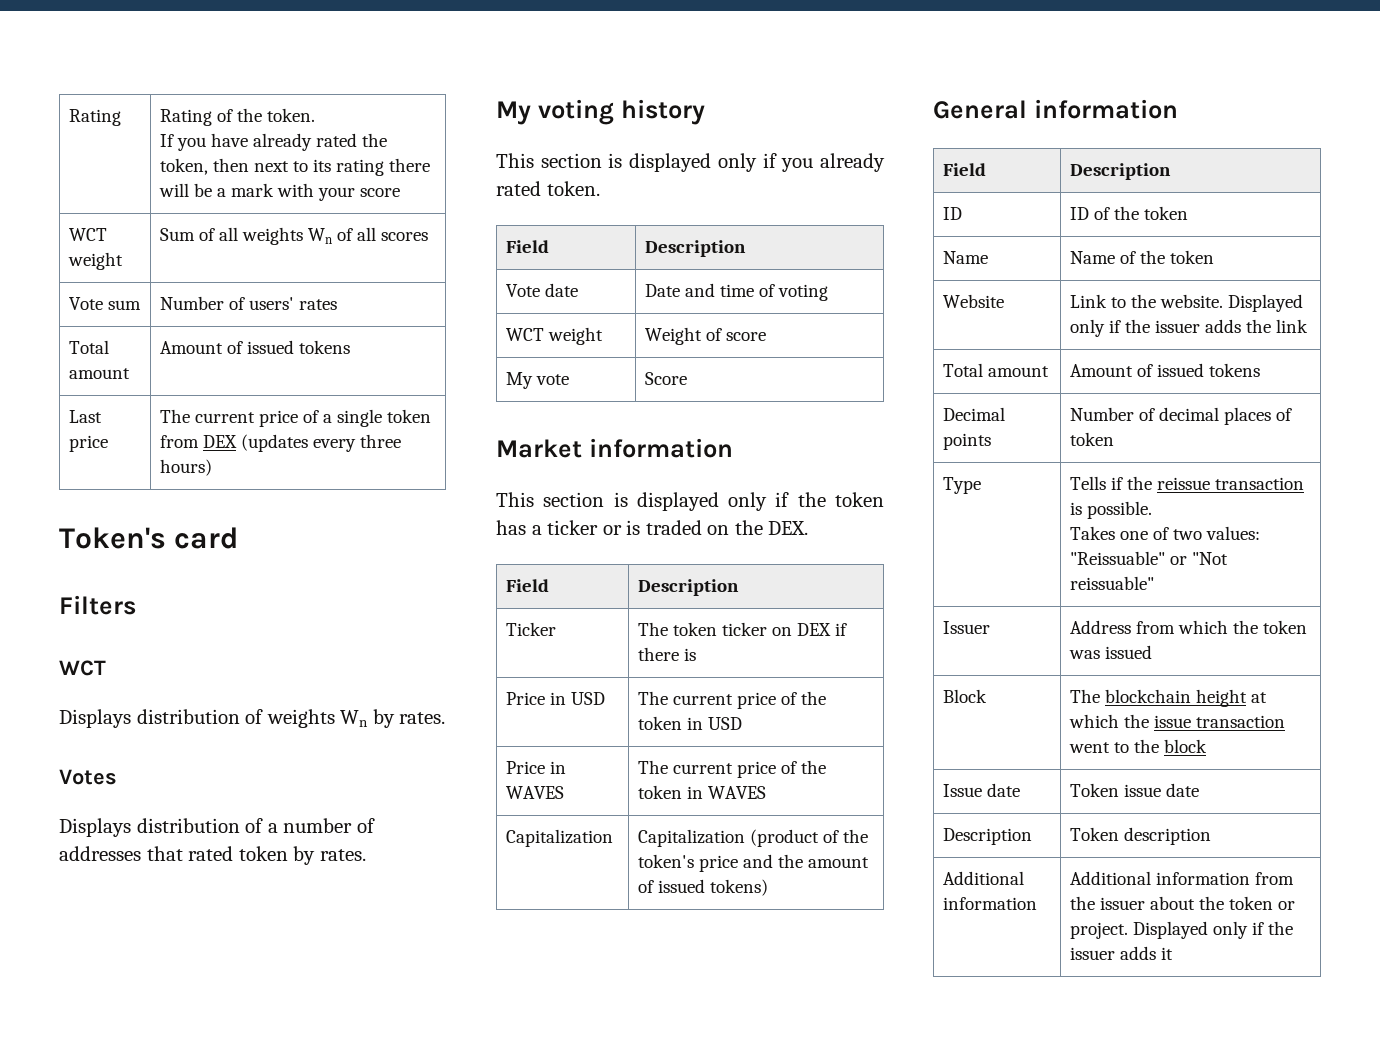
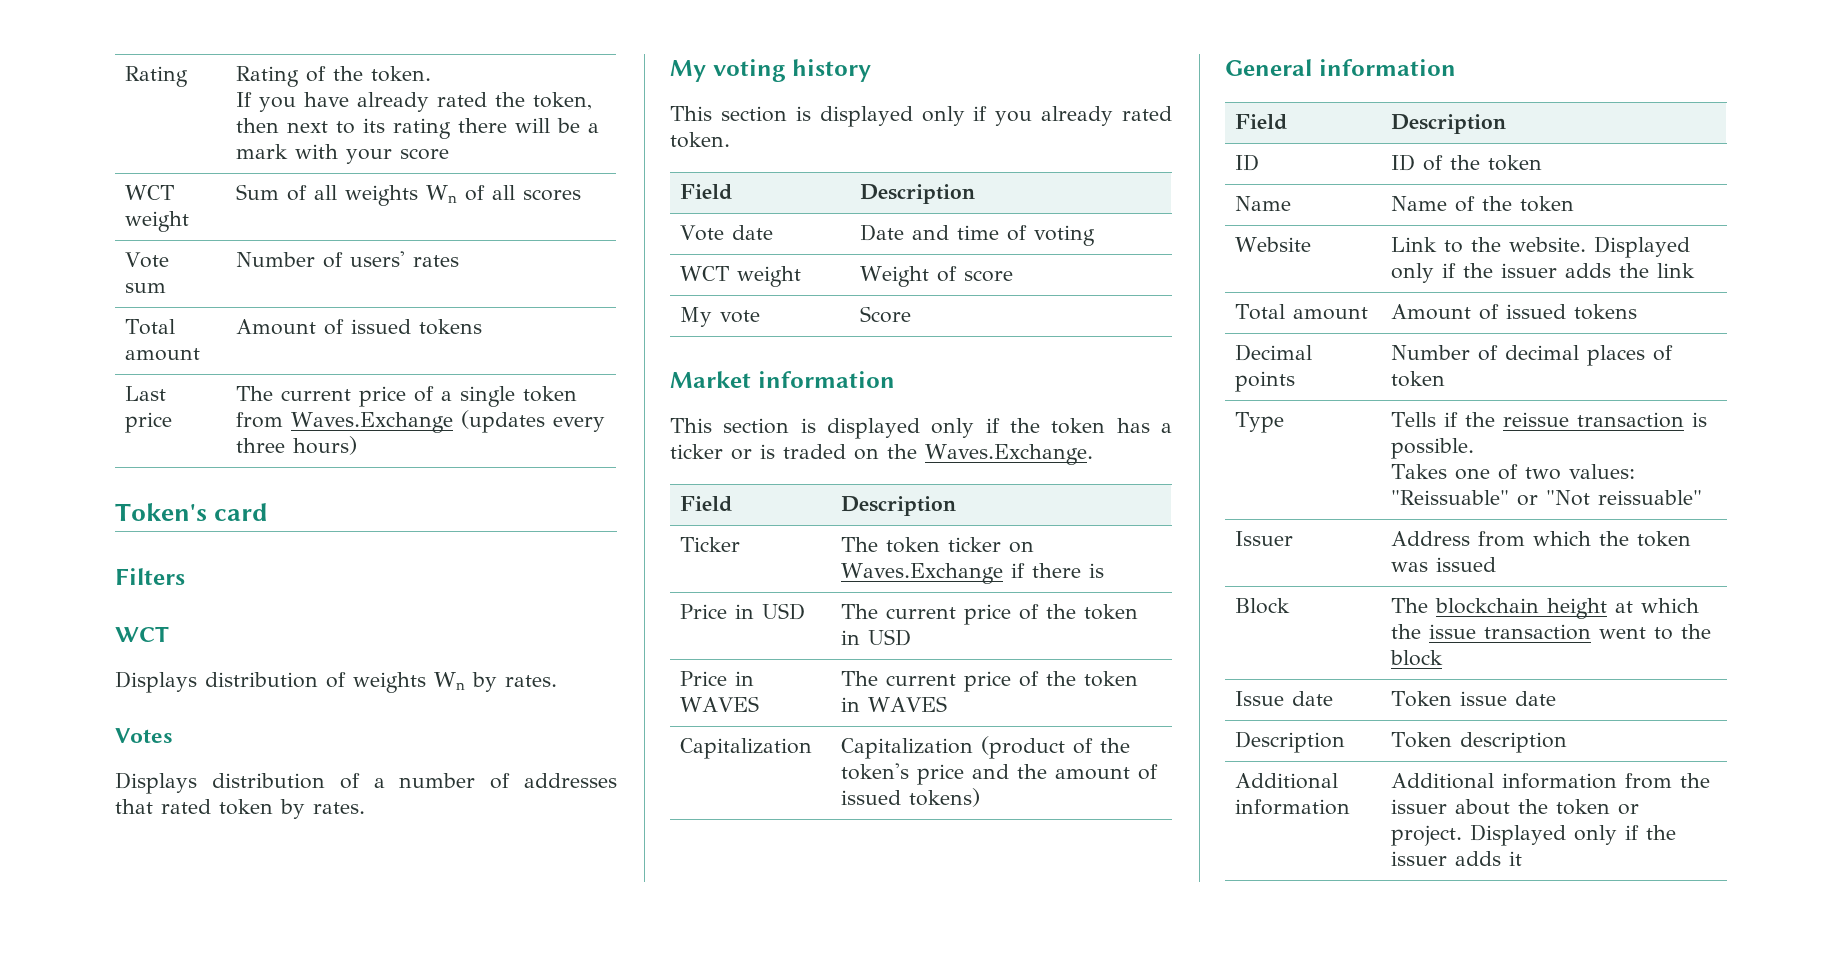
- Last price | The current price of a single token from DEX (updates every three hours)
+ Last price | The current price of a single token from Waves.Exchange (updates every three hours)
- This section is displayed only if the token has a ticker or is traded on the DEX.
+ This section is displayed only if the token has a ticker or is traded on the Waves.Exchange.
- Ticker | The token ticker on DEX if there is
+ Ticker | The token ticker on Waves.Exchange if there is

